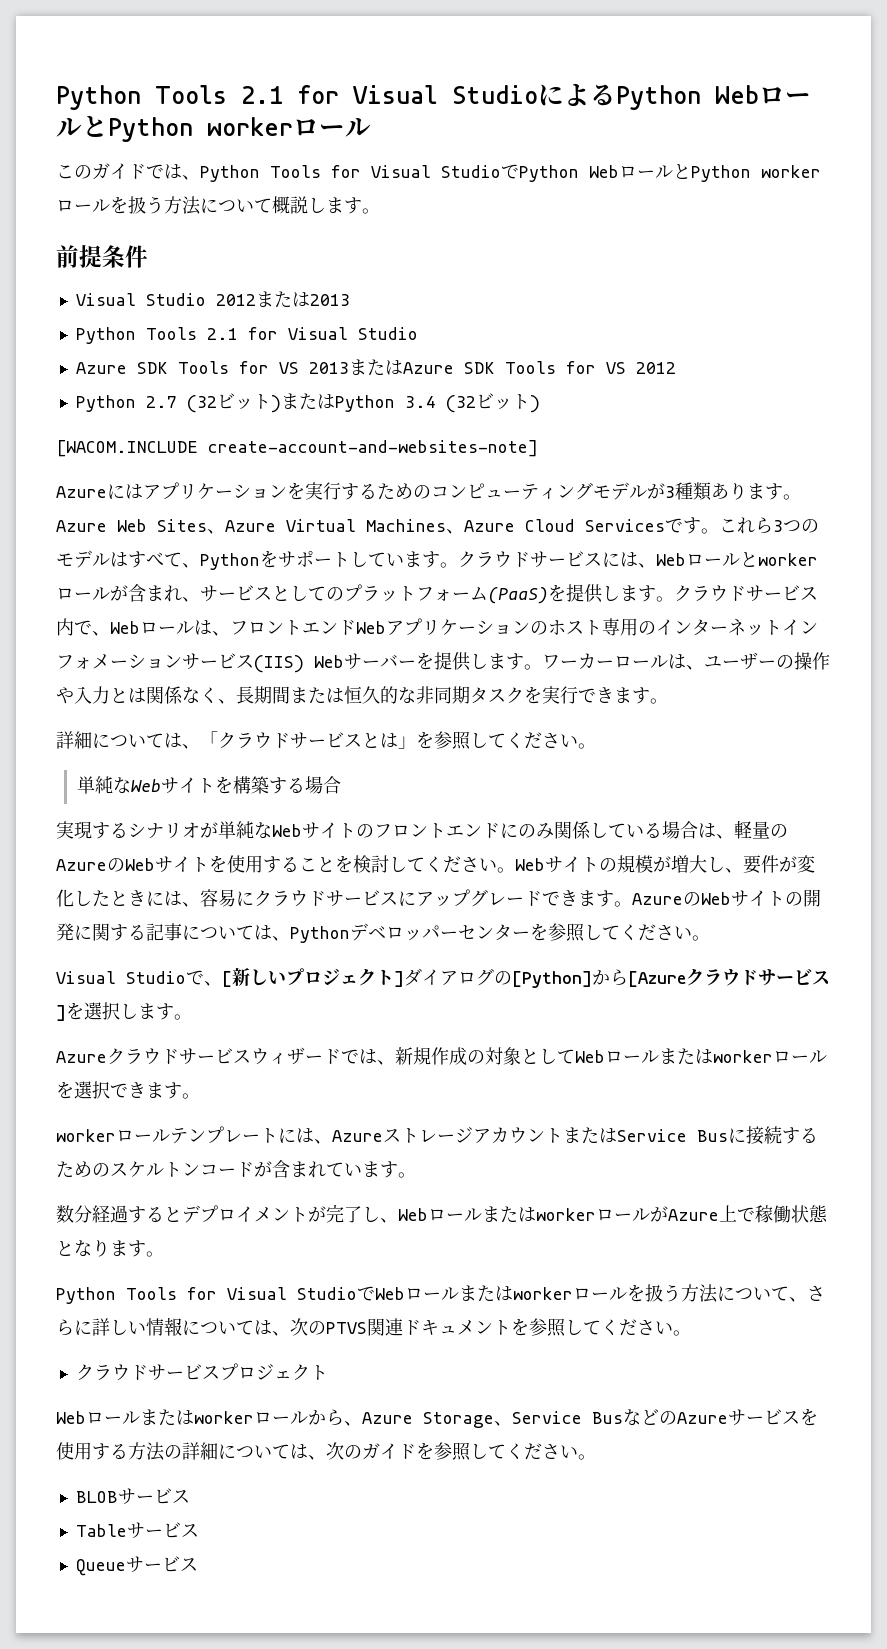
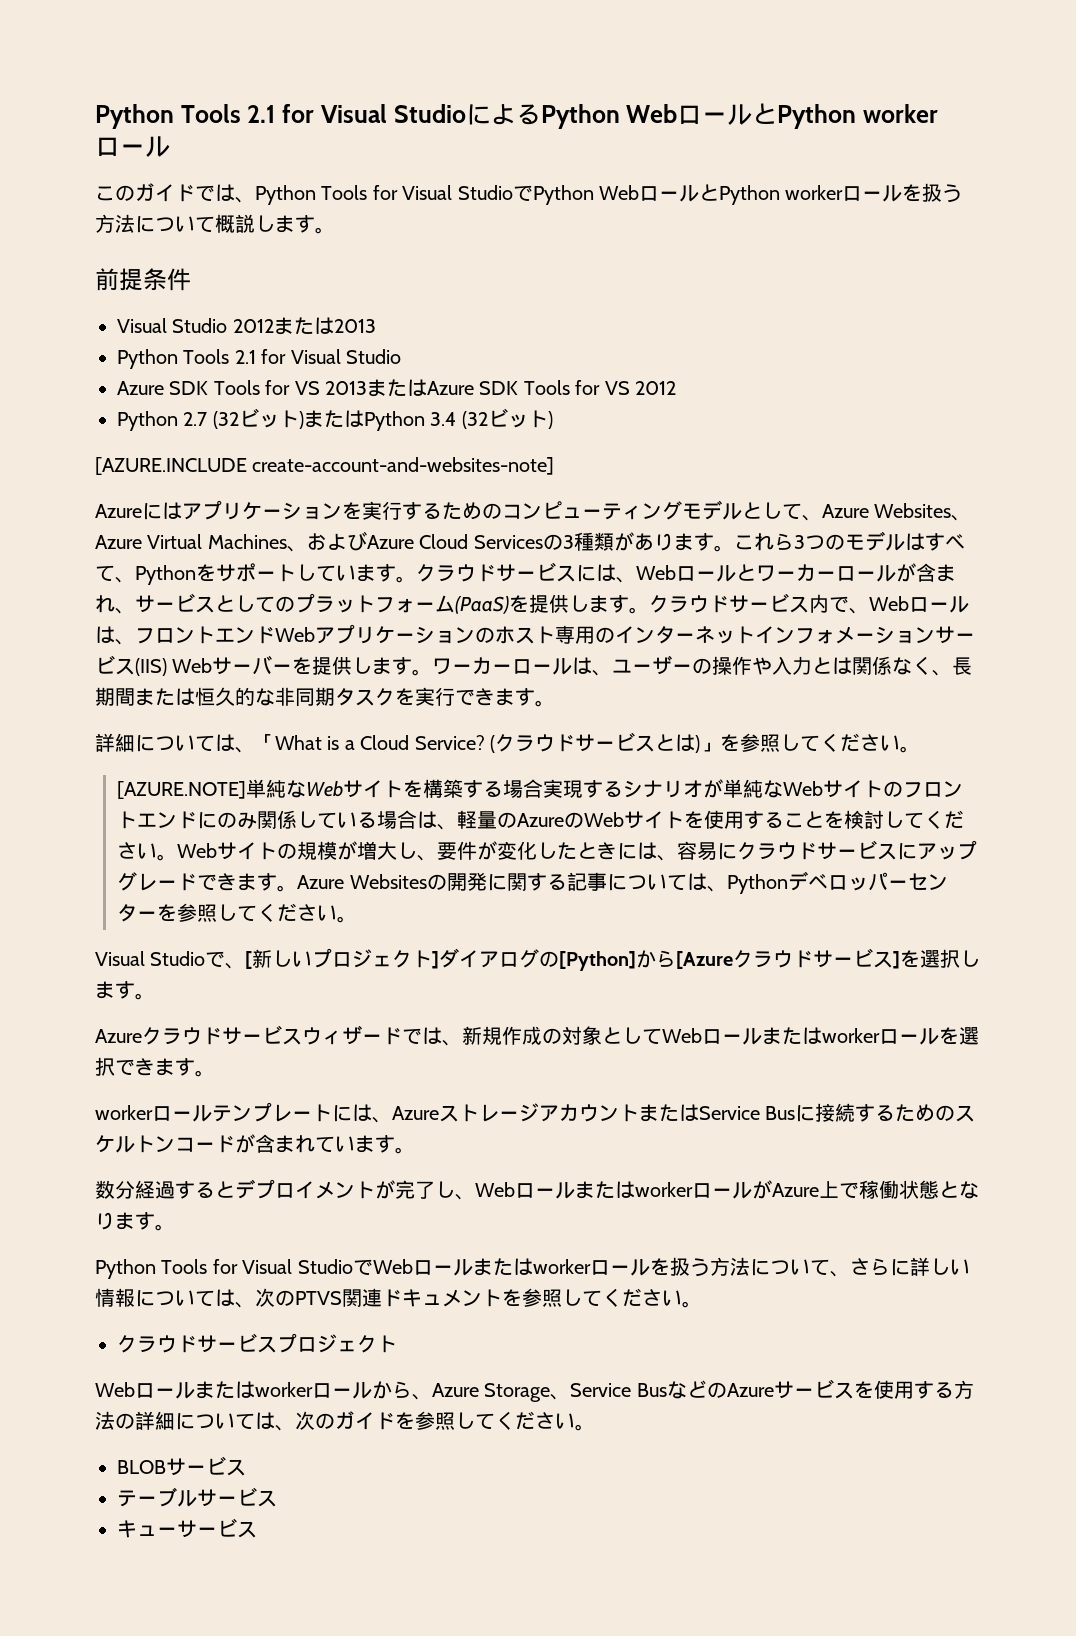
- [WACOM.INCLUDE create-account-and-websites-note]
+ [AZURE.INCLUDE create-account-and-websites-note]
- Azureにはアプリケーションを実行するためのコンピューティングモデルが3種類あります。Azure Web Sites、Azure Virtual Machines、Azure Cloud Servicesです。
+ Azureにはアプリケーションを実行するためのコンピューティングモデルとして、Azure Websites、Azure Virtual Machines、およびAzure Cloud Servicesの3種類があります。
- クラウドサービスには、Webロールとworkerロールが含まれ、サービスとしてのプラットフォーム(PaaS)を提供します。
+ クラウドサービスには、Webロールとワーカーロールが含まれ、サービスとしてのプラットフォーム(PaaS)を提供します。
- 詳細については、「クラウドサービスとは」を参照してください。
+ 詳細については、「What is a Cloud Service? (クラウドサービスとは)」を参照してください。
- 単純なWebサイトを構築する場合
- 実現するシナリオが単純なWebサイトのフロントエンドにのみ関係している場合は、軽量のAzureのWebサイトを使用することを検討してください。
+ [AZURE.NOTE]単純なWebサイトを構築する場合実現するシナリオが単純なWebサイトのフロントエンドにのみ関係している場合は、軽量のAzureのWebサイトを使用することを検討してください。
- AzureのWebサイトの開発に関する記事については、Pythonデベロッパーセンターを参照してください。
+ Azure Websitesの開発に関する記事については、Pythonデベロッパーセンターを参照してください。
- Tableサービス
- Queueサービス
+ テーブルサービス
+ キューサービス

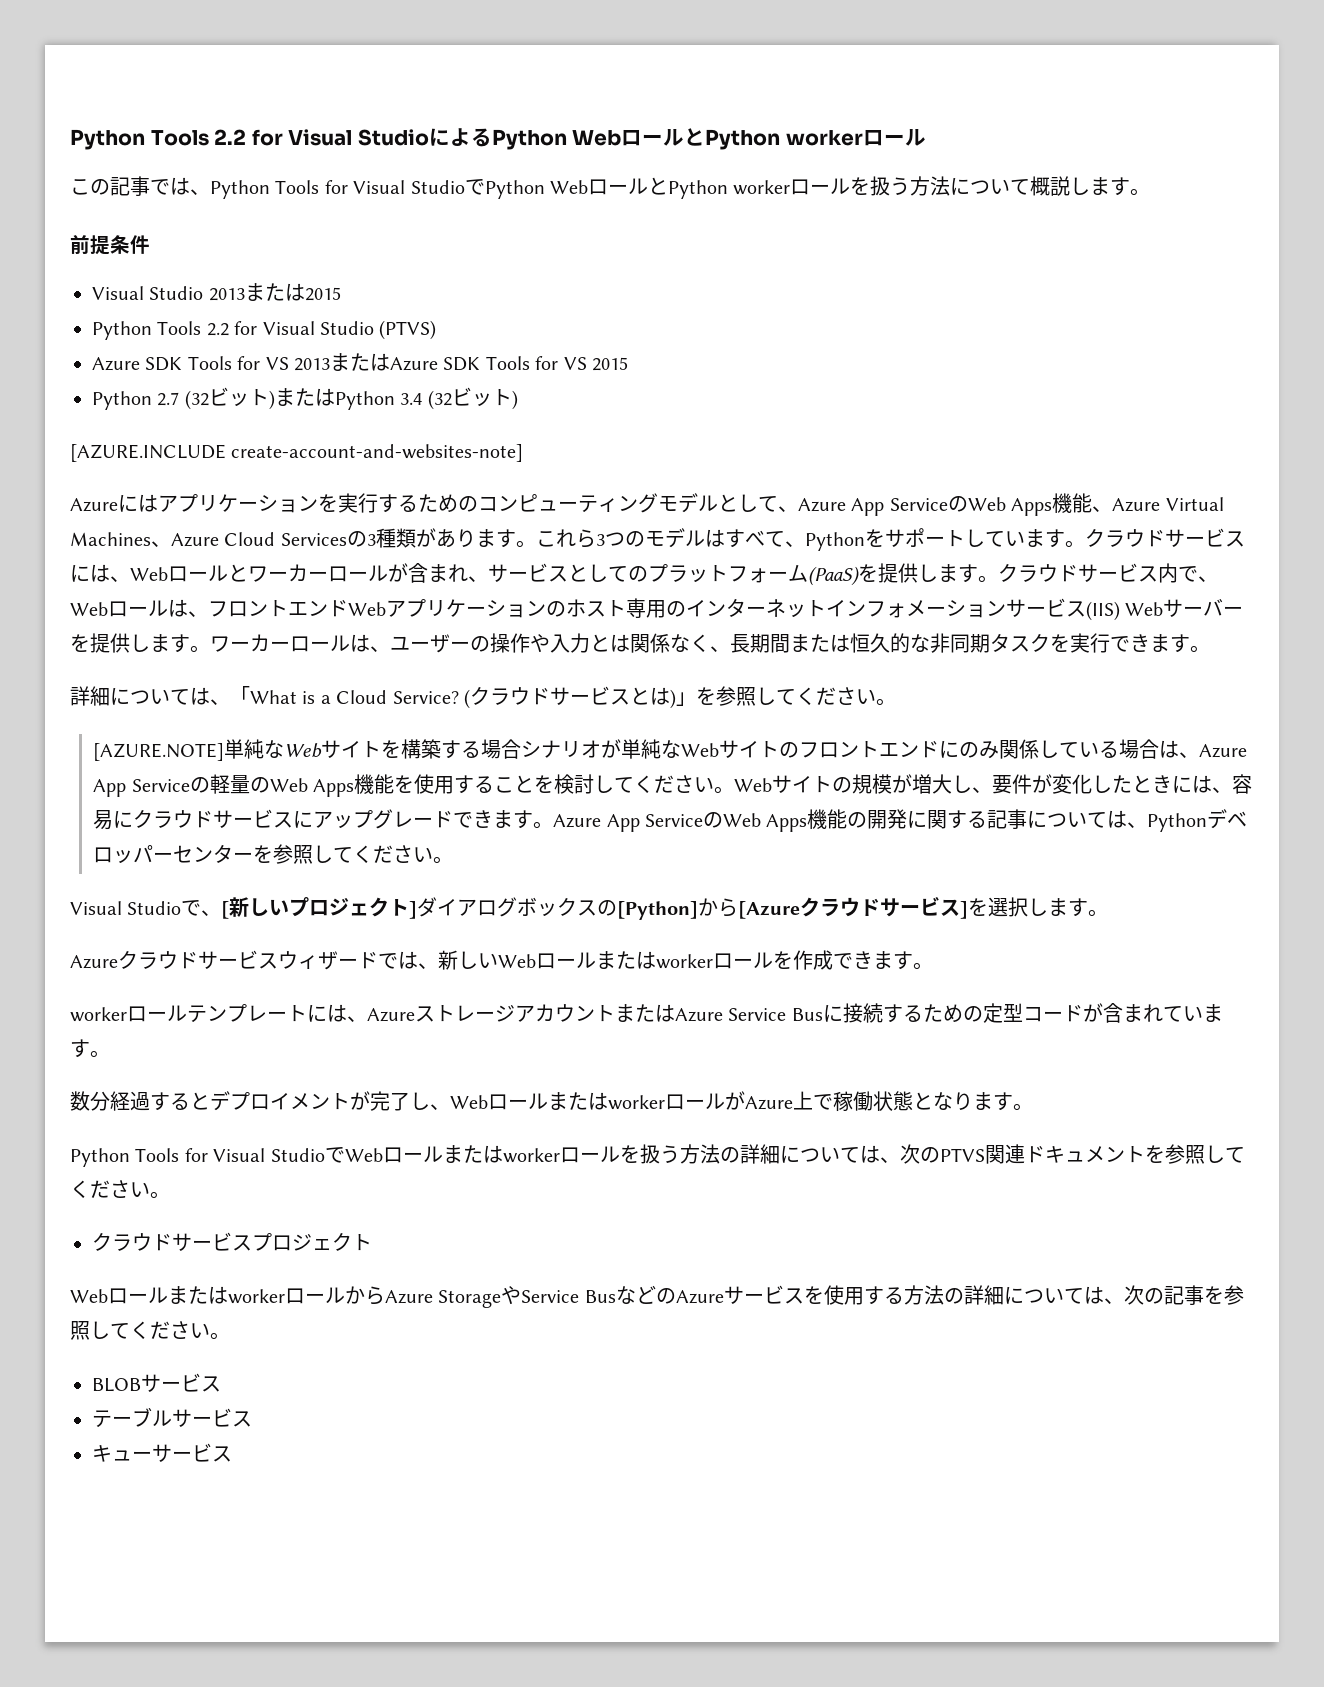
- Python Tools 2.1 for Visual StudioによるPython WebロールとPython workerロール
+ Python Tools 2.2 for Visual StudioによるPython WebロールとPython workerロール
- このガイドでは、Python Tools for Visual StudioでPython WebロールとPython workerロールを扱う方法について概説します。
+ この記事では、Python Tools for Visual StudioでPython WebロールとPython workerロールを扱う方法について概説します。
- Visual Studio 2012または2013
- Python Tools 2.1 for Visual Studio
+ Visual Studio 2013または2015
+ Python Tools 2.2 for Visual Studio (PTVS)
- Azure SDK Tools for VS 2013またはAzure SDK Tools for VS 2012
+ Azure SDK Tools for VS 2013またはAzure SDK Tools for VS 2015
- Azureにはアプリケーションを実行するためのコンピューティングモデルとして、Azure Websites、Azure Virtual Machines、およびAzure Cloud Servicesの3種類があります。
+ Azureにはアプリケーションを実行するためのコンピューティングモデルとして、Azure App ServiceのWeb Apps機能、Azure Virtual Machines、Azure Cloud Servicesの3種類があります。
- [AZURE.NOTE]単純なWebサイトを構築する場合実現するシナリオが単純なWebサイトのフロントエンドにのみ関係している場合は、軽量のAzureのWebサイトを使用することを検討してください。
+ [AZURE.NOTE]単純なWebサイトを構築する場合シナリオが単純なWebサイトのフロントエンドにのみ関係している場合は、Azure App Serviceの軽量のWeb Apps機能を使用することを検討してください。
- Azure Websitesの開発に関する記事については、Pythonデベロッパーセンターを参照してください。
+ Azure App ServiceのWeb Apps機能の開発に関する記事については、Pythonデベロッパーセンターを参照してください。
- Visual Studioで、[新しいプロジェクト]ダイアログの[Python]から[Azureクラウドサービス]を選択します。
+ Visual Studioで、[新しいプロジェクト]ダイアログボックスの[Python]から[Azureクラウドサービス]を選択します。
- Azureクラウドサービスウィザードでは、新規作成の対象としてWebロールまたはworkerロールを選択できます。
+ Azureクラウドサービスウィザードでは、新しいWebロールまたはworkerロールを作成できます。
- workerロールテンプレートには、AzureストレージアカウントまたはService Busに接続するためのスケルトンコードが含まれています。
+ workerロールテンプレートには、AzureストレージアカウントまたはAzure Service Busに接続するための定型コードが含まれています。
- Python Tools for Visual StudioでWebロールまたはworkerロールを扱う方法について、さらに詳しい情報については、次のPTVS関連ドキュメントを参照してください。
+ Python Tools for Visual StudioでWebロールまたはworkerロールを扱う方法の詳細については、次のPTVS関連ドキュメントを参照してください。
- Webロールまたはworkerロールから、Azure Storage、Service BusなどのAzureサービスを使用する方法の詳細については、次のガイドを参照してください。
+ WebロールまたはworkerロールからAzure StorageやService BusなどのAzureサービスを使用する方法の詳細については、次の記事を参照してください。

